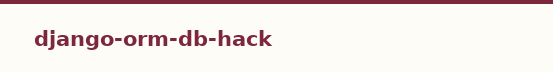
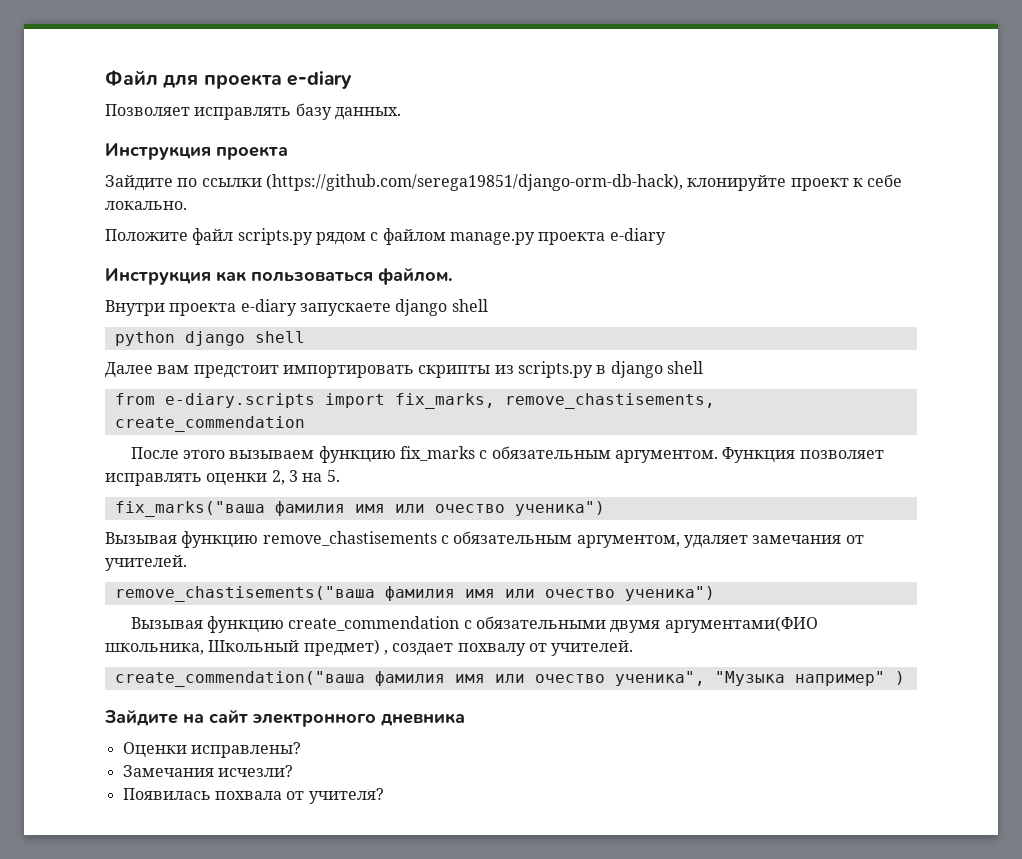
- django-orm-db-hack
+ Файл для проекта e-diary
+ Позволяет исправлять базу данных.
+ Инструкция проекта
+ Зайдите по ссылки (https://github.com/serega19851/django-orm-db-hack), клонируйте проект к себе локально.
+ Положите файл scripts.py рядом с файлом manage.py проекта e-diary
+ Инструкция как пользоваться файлом.
+ Внутри проекта e-diary запускаете django shell
+ python django shell
+ Далее вам предстоит импортировать скрипты из scripts.py в django shell
+ from e-diary.scripts import fix_marks, remove_chastisements, create_commendation
+ После этого вызываем функцию fix_marks с обязательным аргументом. Функция позволяет исправлять оценки 2, 3 на 5.
+ fix_marks("ваша фамилия имя или очество ученика")
+ Вызывая функцию remove_chastisements с обязательным аргументом, удаляет замечания от учителей.
+ remove_chastisements("ваша фамилия имя или очество ученика")
+ Вызывая функцию create_commendation с обязательными двумя аргументами(ФИО школьника, Школьный предмет) , создает похвалу от учителей.
+ create_commendation("ваша фамилия имя или очество ученика", "Музыка например" )
+ Зайдите на сайт электронного дневника
+ Оценки исправлены?
+ Замечания исчезли?
+ Появилась похвала от учителя?

